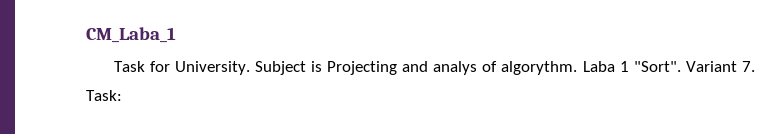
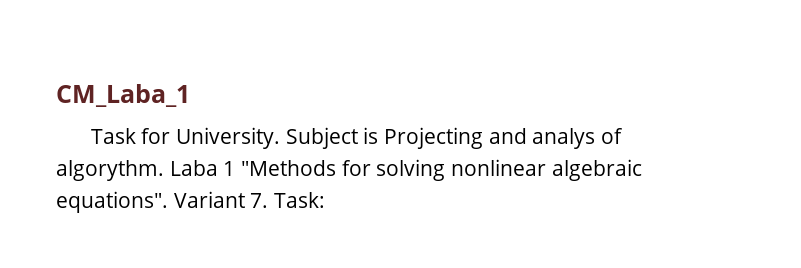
- Laba 1 "Sort".
+ Laba 1 "Methods for solving nonlinear algebraic equations".

